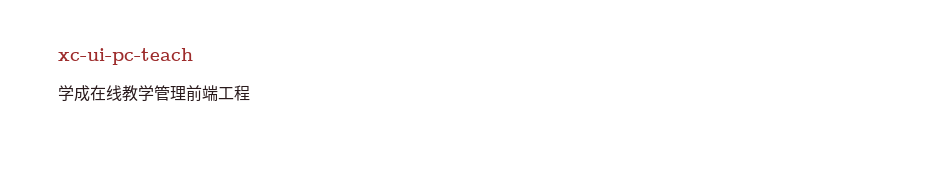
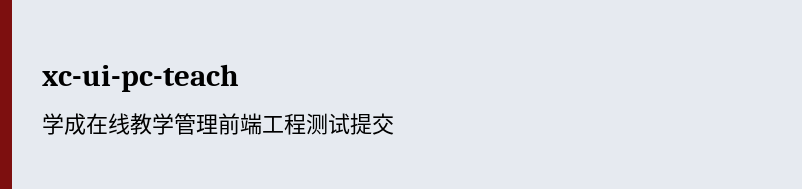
- 学成在线教学管理前端工程
+ 学成在线教学管理前端工程测试提交

